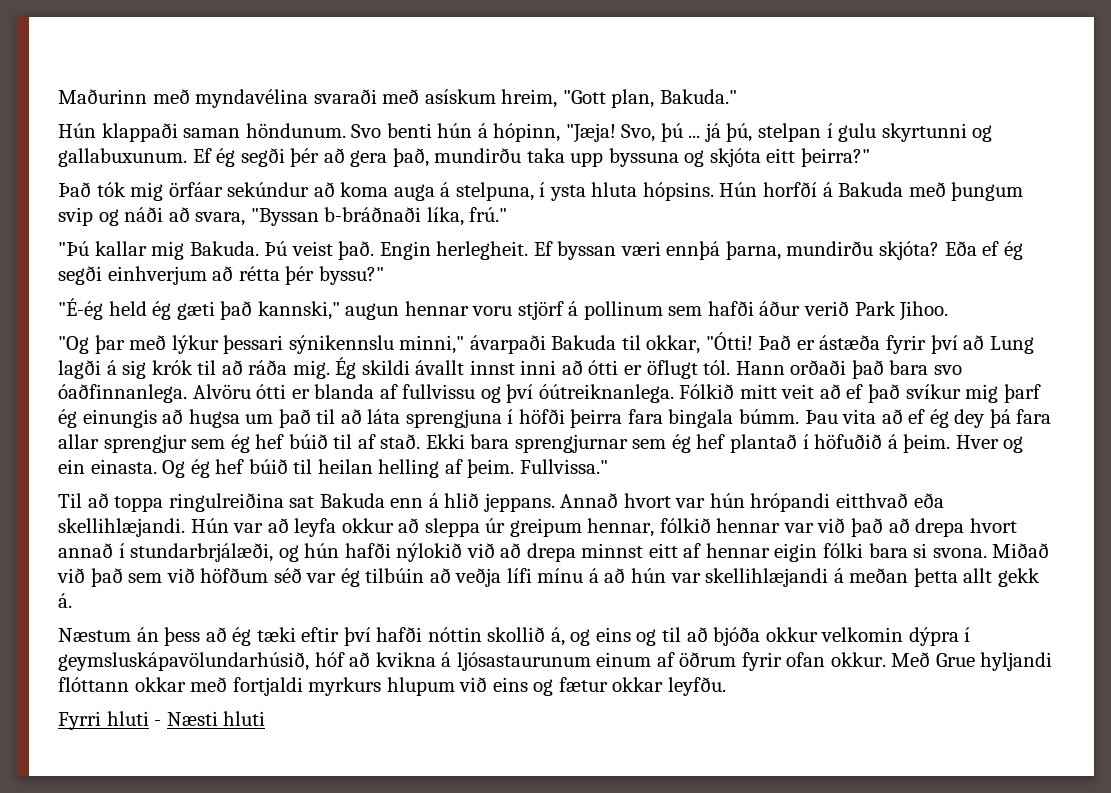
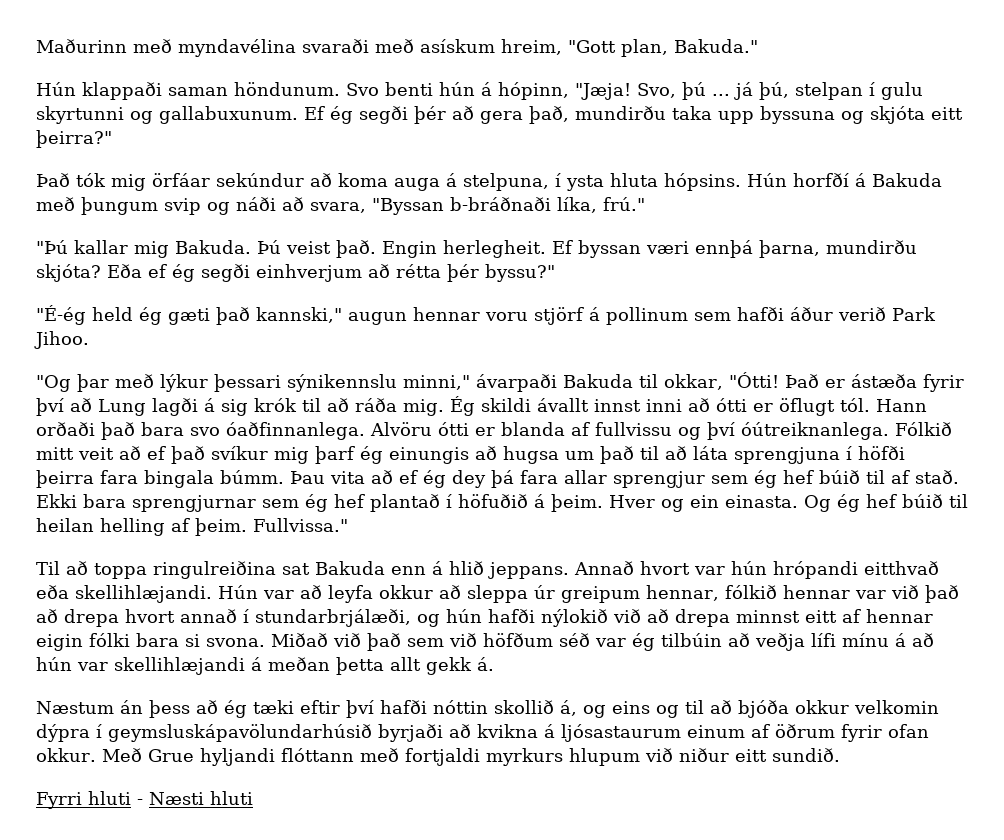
- Næstum án þess að ég tæki eftir því hafði nóttin skollið á, og eins og til að bjóða okkur velkomin dýpra í geymsluskápavölundarhúsið, hóf að kvikna á ljósastaurunum einum af öðrum fyrir ofan okkur.
+ Næstum án þess að ég tæki eftir því hafði nóttin skollið á, og eins og til að bjóða okkur velkomin dýpra í geymsluskápavölundarhúsið byrjaði að kvikna á ljósastaurum einum af öðrum fyrir ofan okkur.
- Með Grue hyljandi flóttann okkar með fortjaldi myrkurs hlupum við eins og fætur okkar leyfðu.
+ Með Grue hyljandi flóttann með fortjaldi myrkurs hlupum við niður eitt sundið.

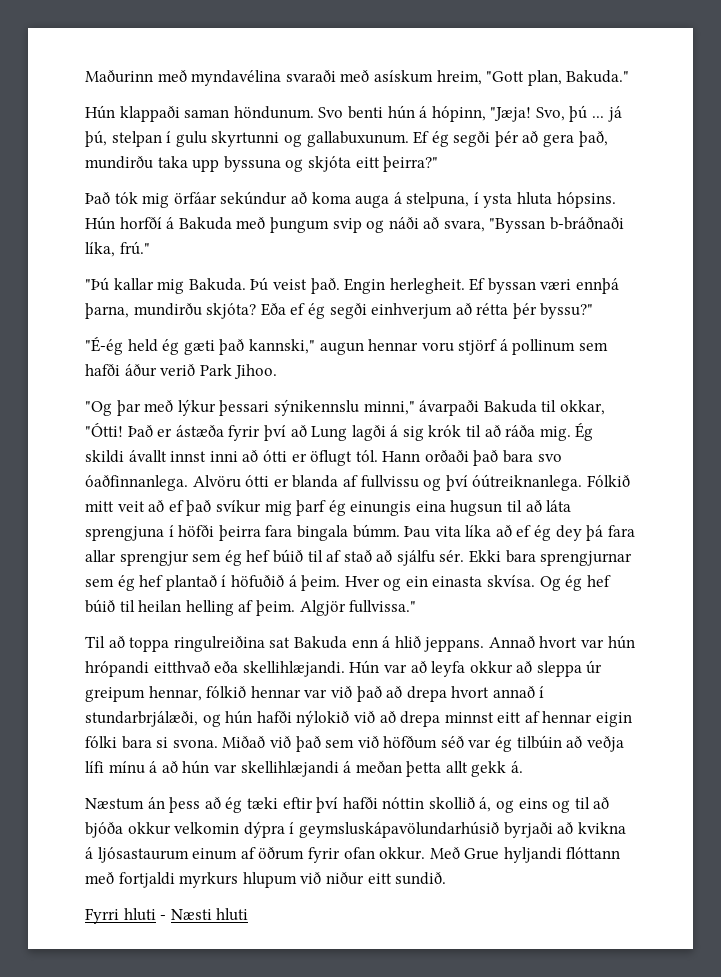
- Fólkið mitt veit að ef það svíkur mig þarf ég einungis að hugsa um það til að láta sprengjuna í höfði þeirra fara bingala búmm.
+ Fólkið mitt veit að ef það svíkur mig þarf ég einungis eina hugsun til að láta sprengjuna í höfði þeirra fara bingala búmm.
- Þau vita að ef ég dey þá fara allar sprengjur sem ég hef búið til af stað.
+ Þau vita líka að ef ég dey þá fara allar sprengjur sem ég hef búið til af stað að sjálfu sér.
- Hver og ein einasta.
+ Hver og ein einasta skvísa.
- Fullvissa."
+ Algjör fullvissa."

